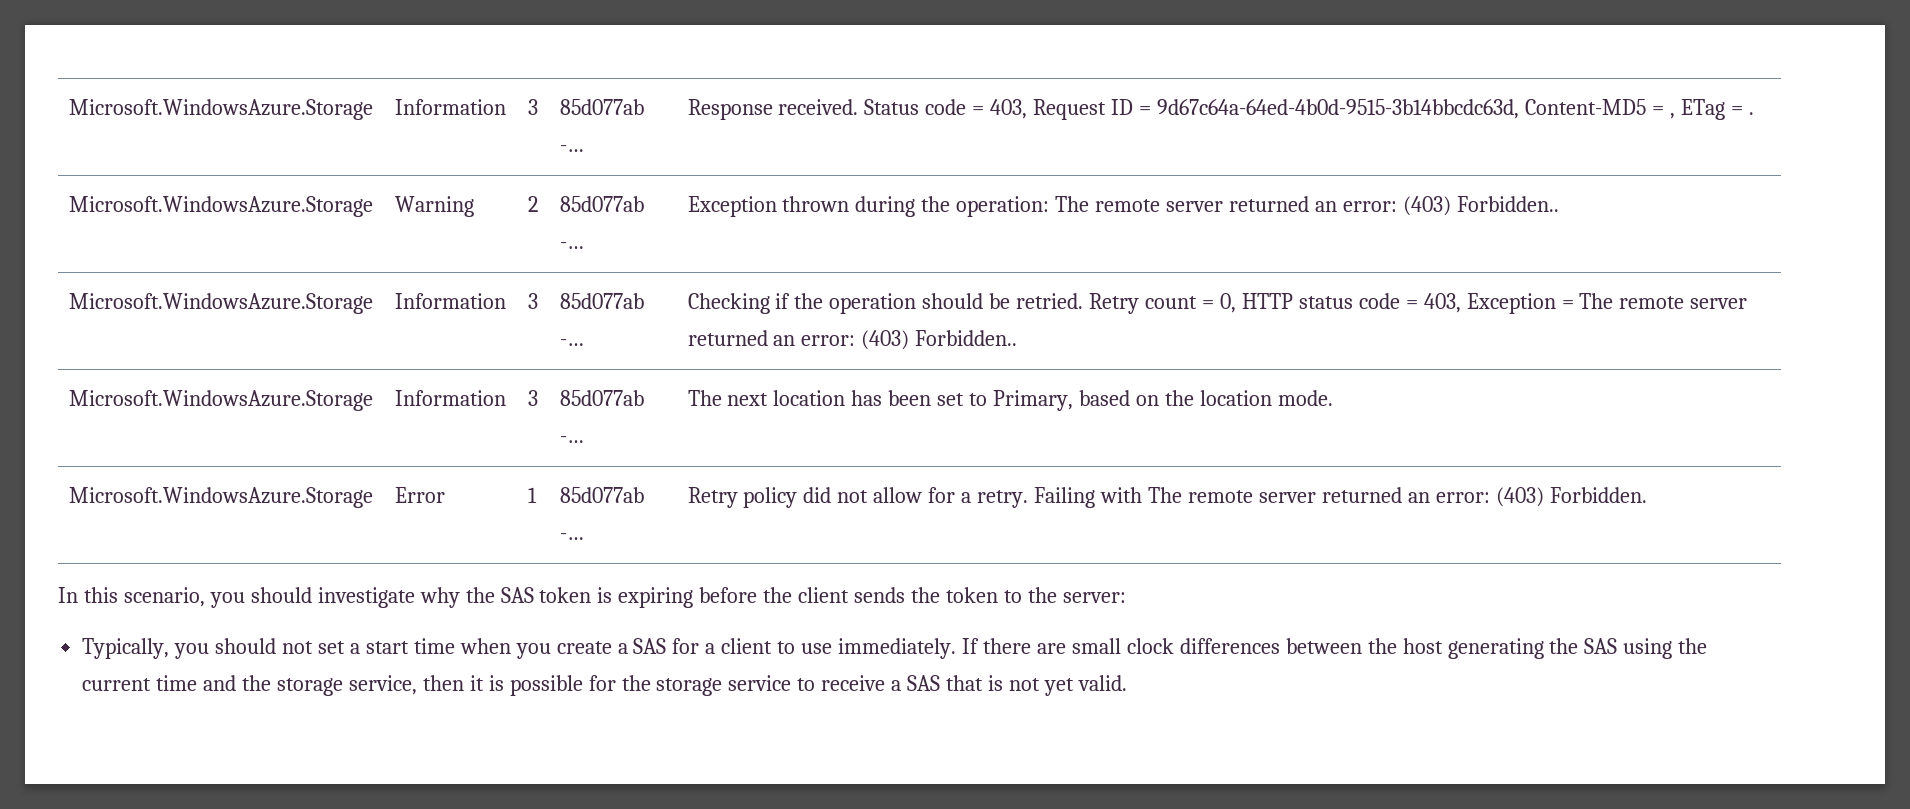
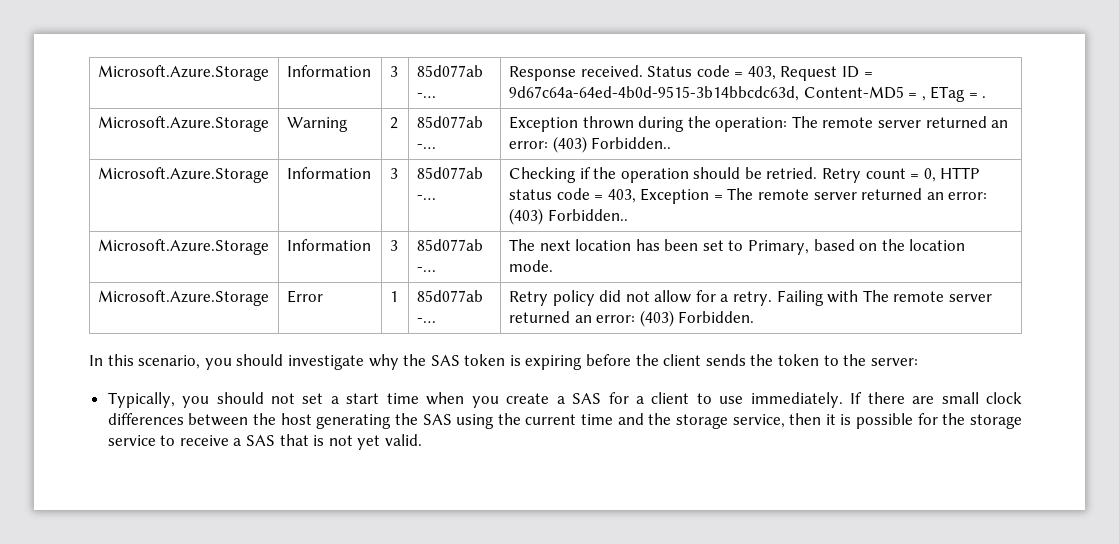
- Microsoft.WindowsAzure.Storage | Information | 3 | 85d077ab -… | Response received. Status code = 403, Request ID = 9d67c64a-64ed-4b0d-9515-3b14bbcdc63d, Content-MD5 = , ETag = .
+ Microsoft.Azure.Storage | Information | 3 | 85d077ab -… | Response received. Status code = 403, Request ID = 9d67c64a-64ed-4b0d-9515-3b14bbcdc63d, Content-MD5 = , ETag = .
- Microsoft.WindowsAzure.Storage | Warning | 2 | 85d077ab -… | Exception thrown during the operation: The remote server returned an error: (403) Forbidden..
+ Microsoft.Azure.Storage | Warning | 2 | 85d077ab -… | Exception thrown during the operation: The remote server returned an error: (403) Forbidden..
- Microsoft.WindowsAzure.Storage | Information | 3 | 85d077ab -… | Checking if the operation should be retried. Retry count = 0, HTTP status code = 403, Exception = The remote server returned an error: (403) Forbidden..
+ Microsoft.Azure.Storage | Information | 3 | 85d077ab -… | Checking if the operation should be retried. Retry count = 0, HTTP status code = 403, Exception = The remote server returned an error: (403) Forbidden..
- Microsoft.WindowsAzure.Storage | Information | 3 | 85d077ab -… | The next location has been set to Primary, based on the location mode.
+ Microsoft.Azure.Storage | Information | 3 | 85d077ab -… | The next location has been set to Primary, based on the location mode.
- Microsoft.WindowsAzure.Storage | Error | 1 | 85d077ab -… | Retry policy did not allow for a retry. Failing with The remote server returned an error: (403) Forbidden.
+ Microsoft.Azure.Storage | Error | 1 | 85d077ab -… | Retry policy did not allow for a retry. Failing with The remote server returned an error: (403) Forbidden.

